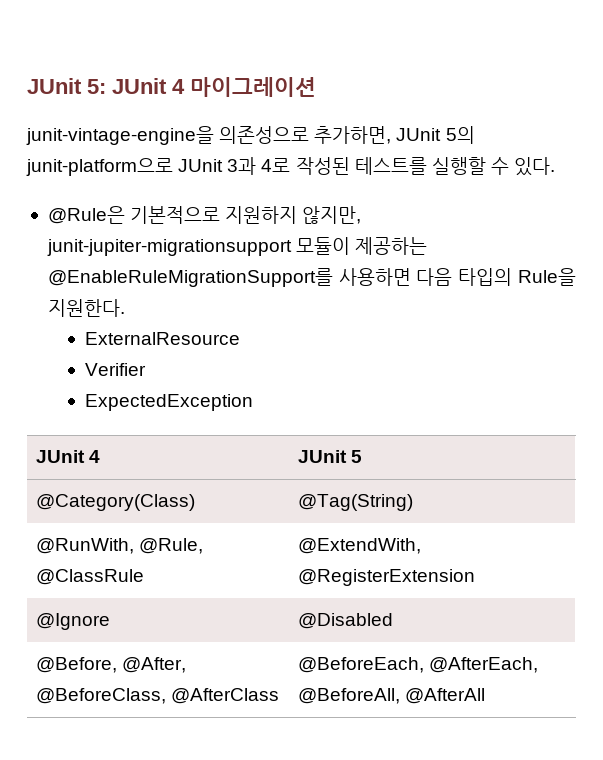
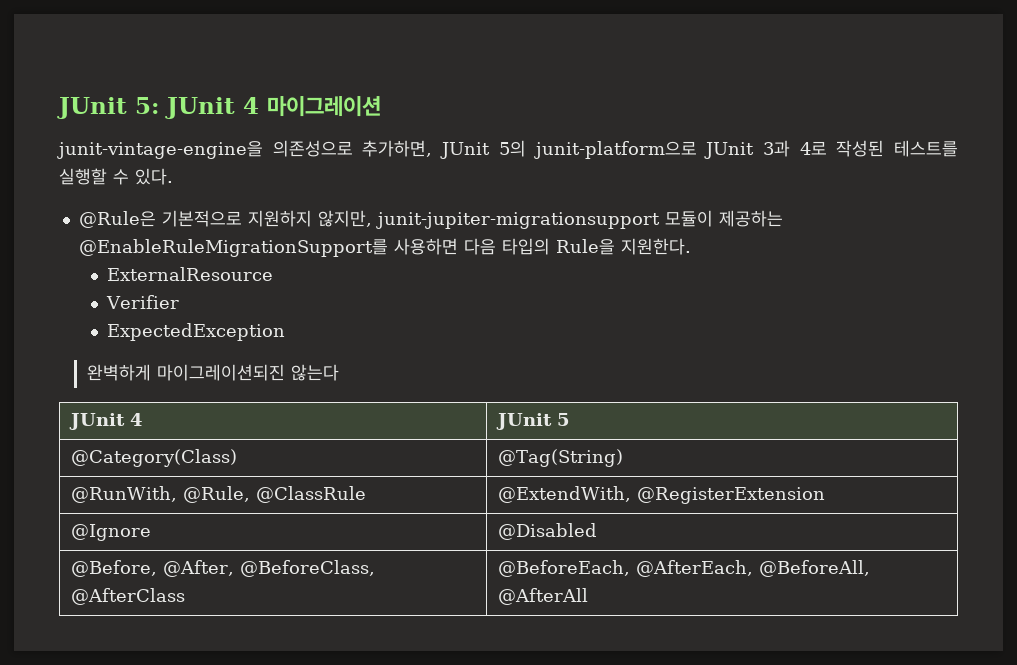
+ 완벽하게 마이그레이션되진 않는다

